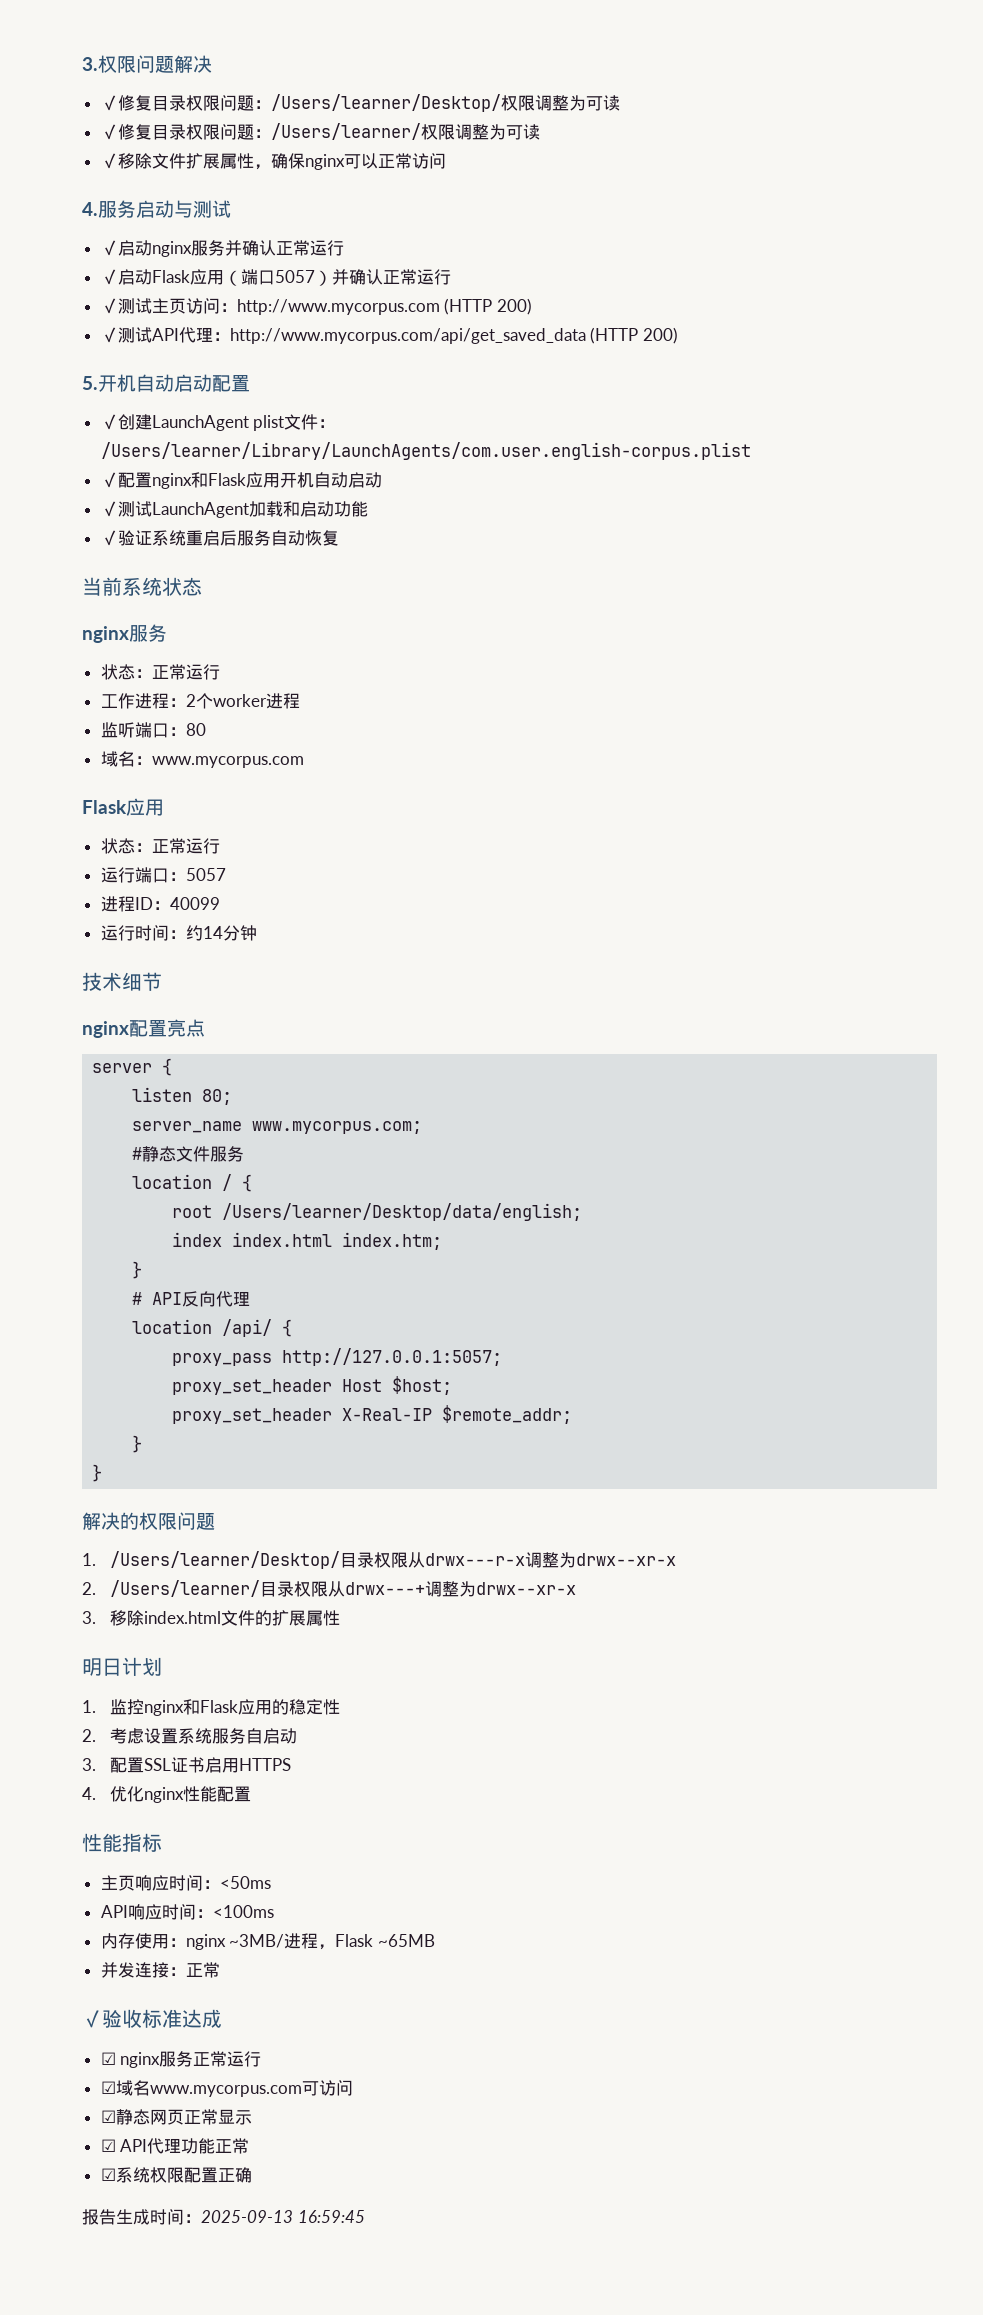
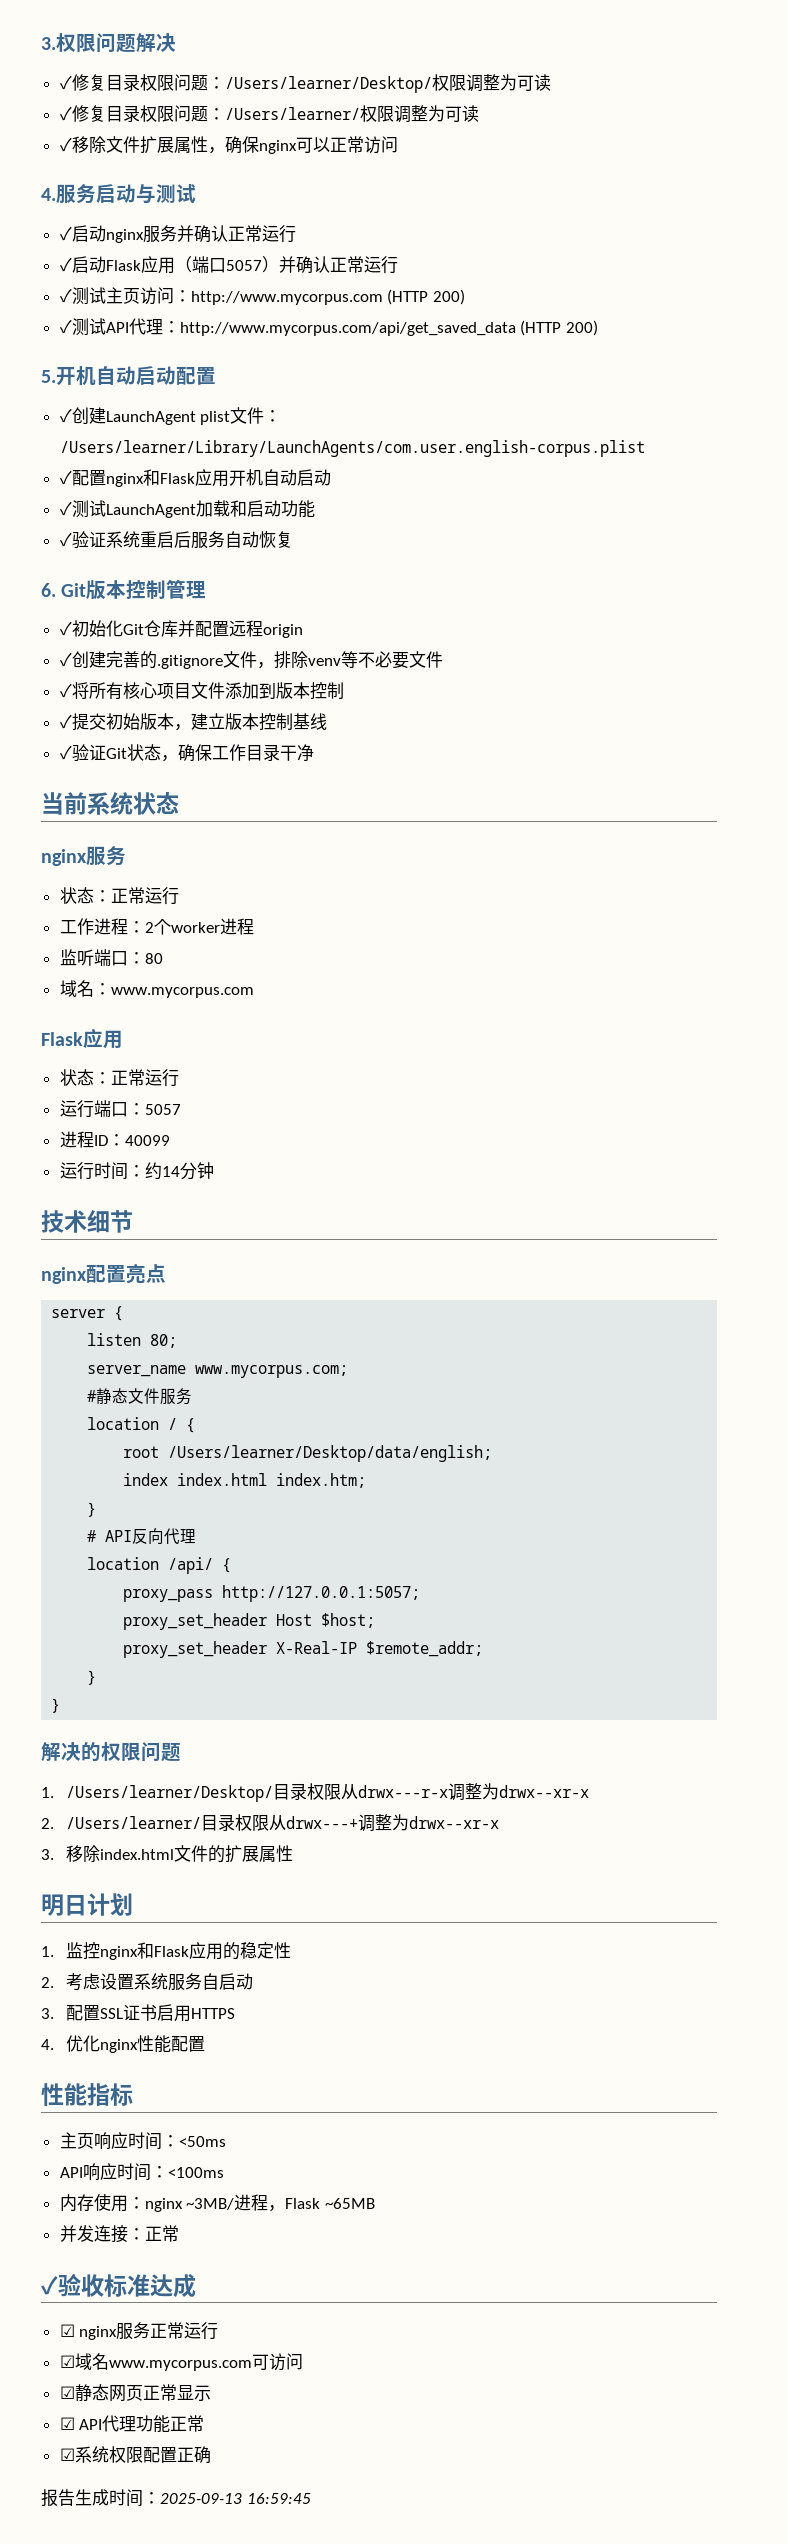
+ 6. Git版本控制管理
+ ✓初始化Git仓库并配置远程origin
+ ✓创建完善的.gitignore文件，排除venv等不必要文件
+ ✓将所有核心项目文件添加到版本控制
+ ✓提交初始版本，建立版本控制基线
+ ✓验证Git状态，确保工作目录干净

